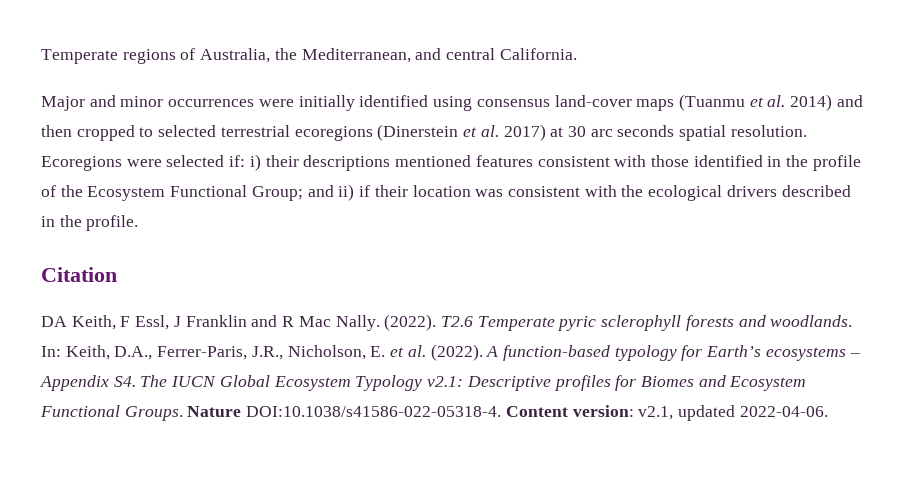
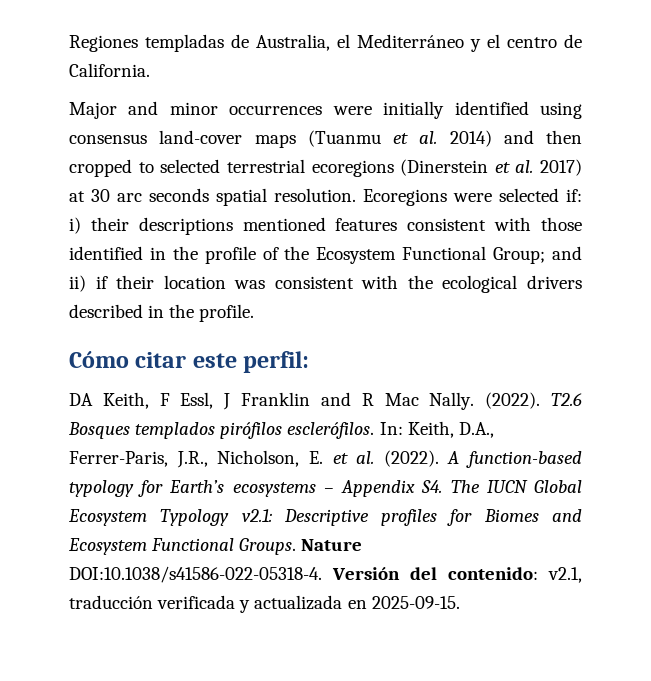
- Temperate regions of Australia, the Mediterranean, and central California.
+ Regiones templadas de Australia, el Mediterráneo y el centro de California.
- Citation
+ Cómo citar este perfil:
- T2.6 Temperate pyric sclerophyll forests and woodlands.
+ T2.6 Bosques templados pirófilos esclerófilos.
- Nature DOI:10.1038/s41586-022-05318-4. Content version: v2.1, updated 2022-04-06.
+ Nature DOI:10.1038/s41586-022-05318-4. Versión del contenido: v2.1, traducción verificada y actualizada en 2025-09-15.

